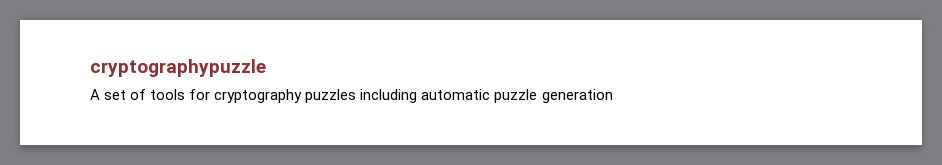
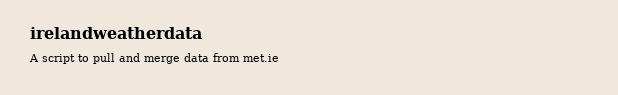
- cryptographypuzzle
+ irelandweatherdata
- A set of tools for cryptography puzzles including automatic puzzle generation
+ A script to pull and merge data from met.ie

